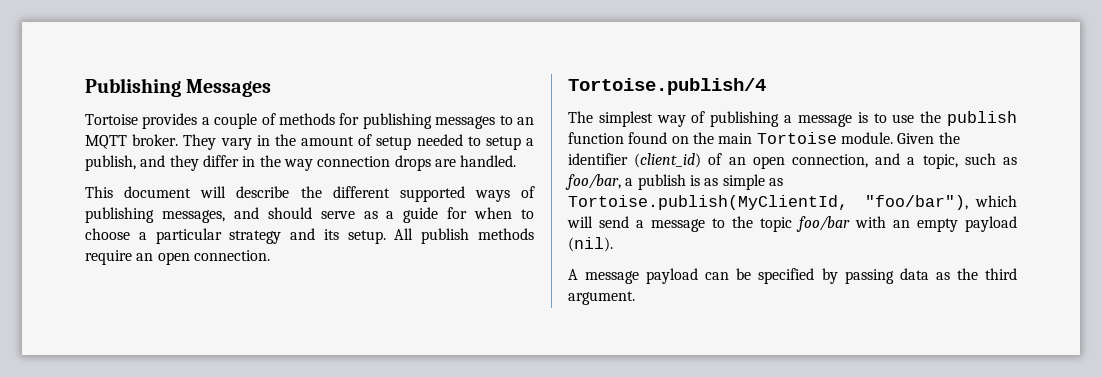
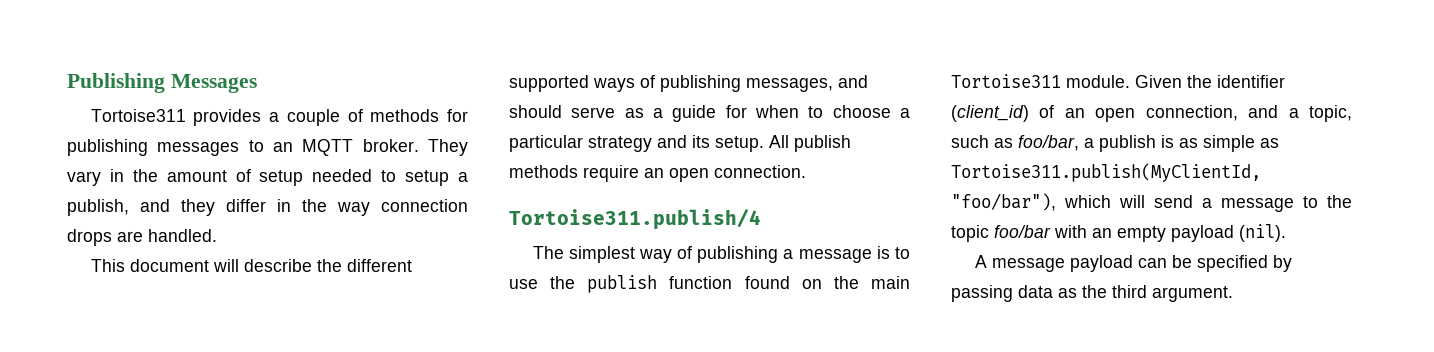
- Tortoise provides a couple of methods for publishing messages to an MQTT broker.
+ Tortoise311 provides a couple of methods for publishing messages to an MQTT broker.
- Tortoise.publish/4
+ Tortoise311.publish/4
- The simplest way of publishing a message is to use the publish function found on the main Tortoise module.
+ The simplest way of publishing a message is to use the publish function found on the main Tortoise311 module.
- Given the identifier (client_id) of an open connection, and a topic, such as foo/bar, a publish is as simple as Tortoise.publish(MyClientId, "foo/bar"), which will send a message to the topic foo/bar with an empty payload (nil).
+ Given the identifier (client_id) of an open connection, and a topic, such as foo/bar, a publish is as simple as Tortoise311.publish(MyClientId, "foo/bar"), which will send a message to the topic foo/bar with an empty payload (nil).

